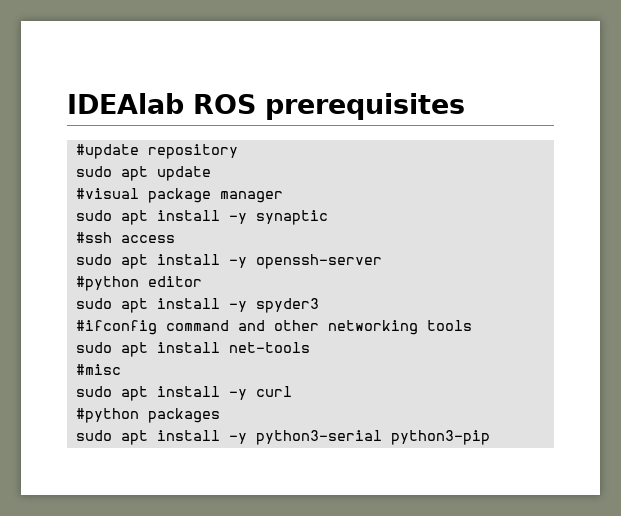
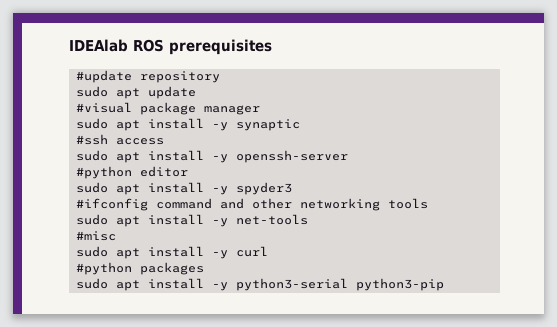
- sudo apt install net-tools
+ sudo apt install -y net-tools

